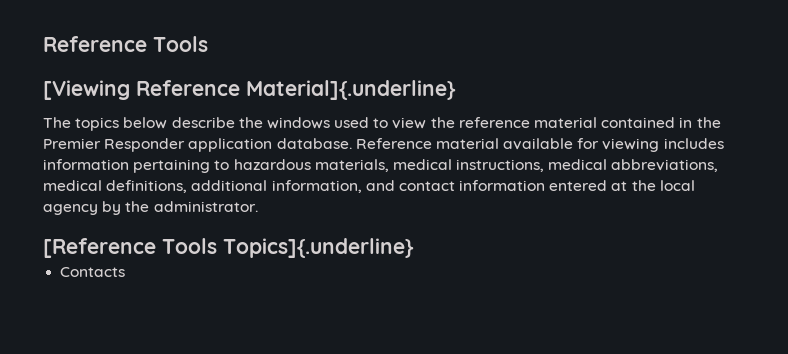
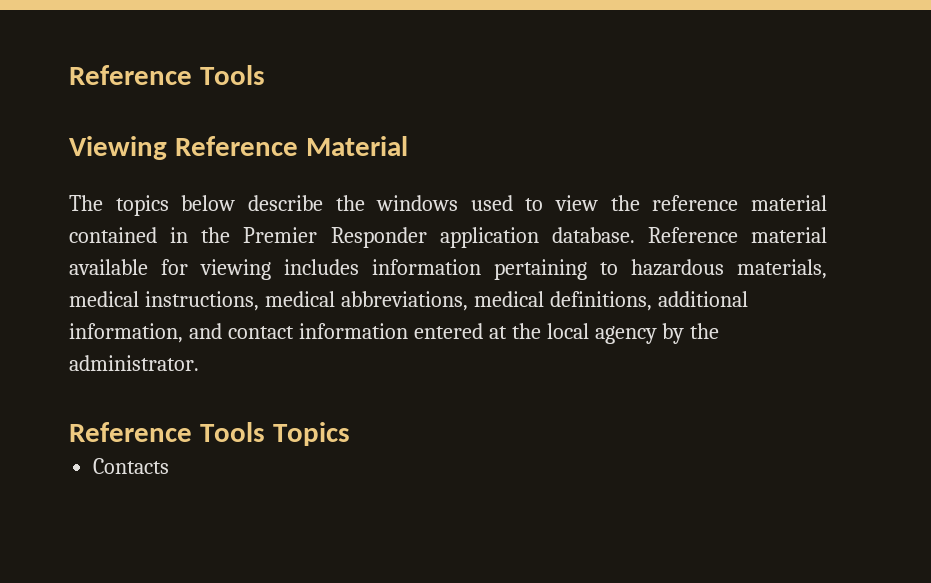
- [Viewing Reference Material]{.underline}
+ Viewing Reference Material
- [Reference Tools Topics]{.underline}
+ Reference Tools Topics

